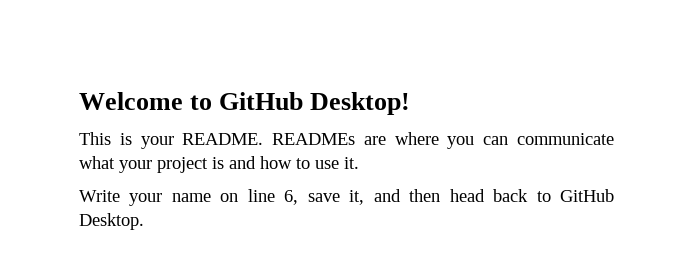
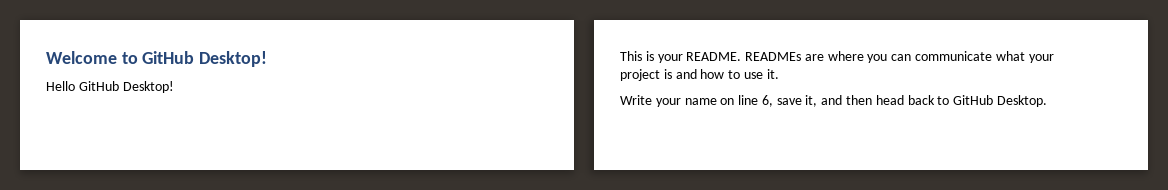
+ Hello GitHub Desktop!

